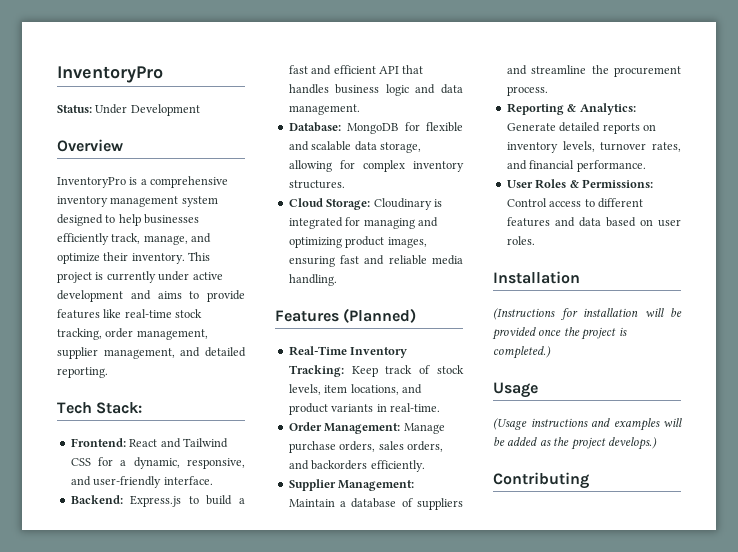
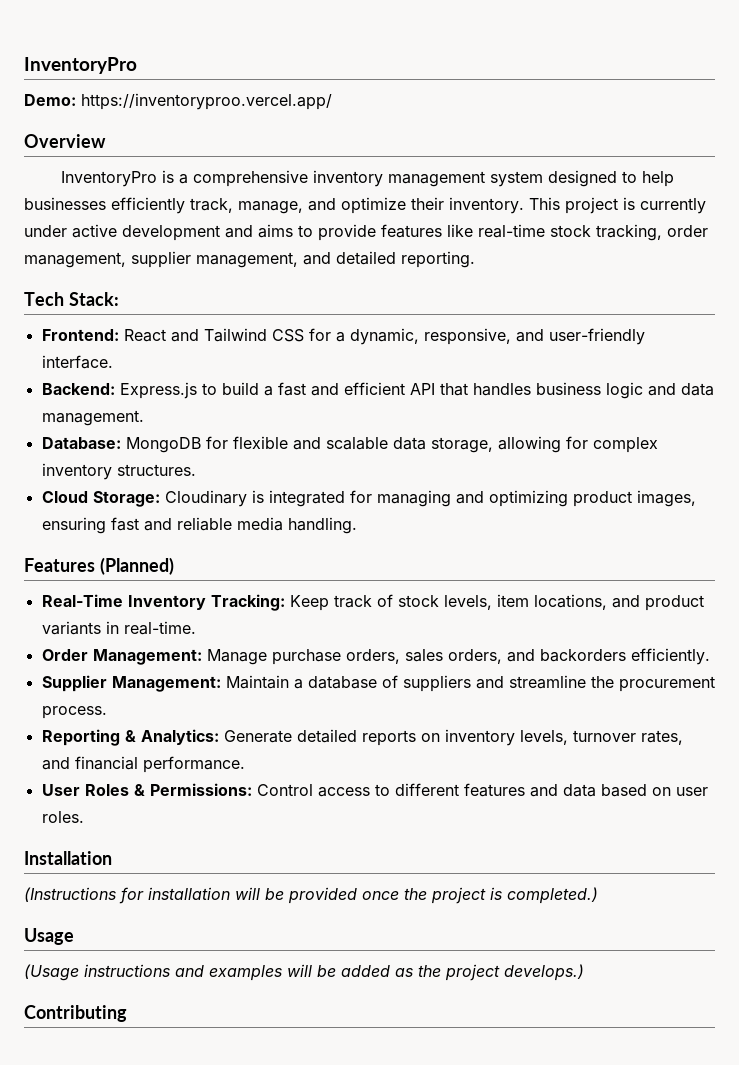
- Status: Under Development
+ Demo: https://inventoryproo.vercel.app/

